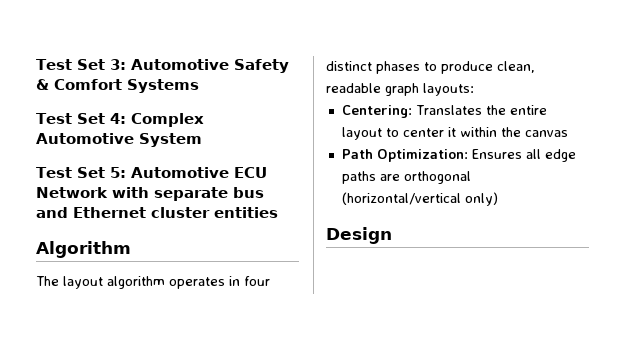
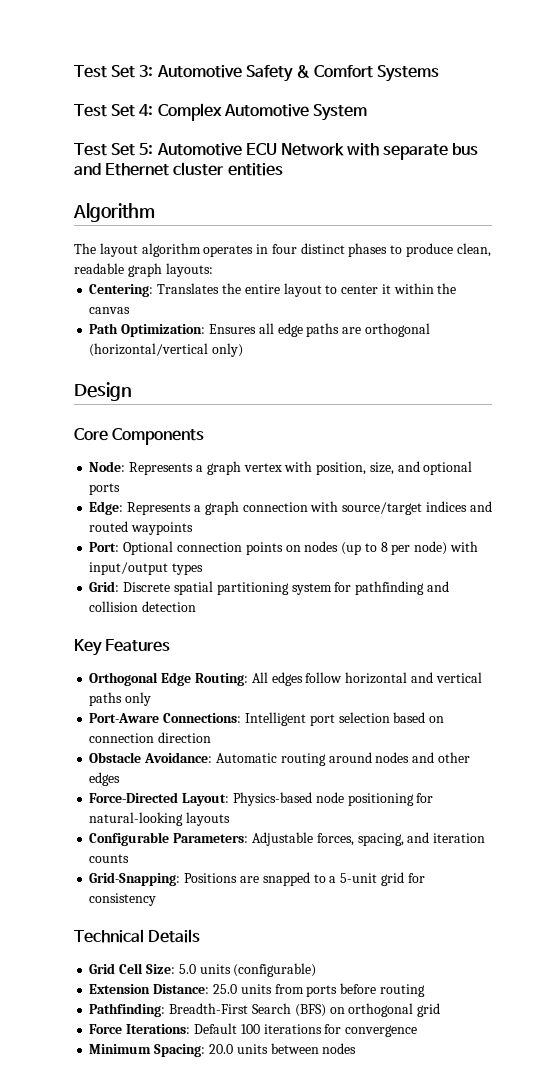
+ Core Components
+ Node: Represents a graph vertex with position, size, and optional ports
+ Edge: Represents a graph connection with source/target indices and routed waypoints
+ Port: Optional connection points on nodes (up to 8 per node) with input/output types
+ Grid: Discrete spatial partitioning system for pathfinding and collision detection
+ Key Features
+ Orthogonal Edge Routing: All edges follow horizontal and vertical paths only
+ Port-Aware Connections: Intelligent port selection based on connection direction
+ Obstacle Avoidance: Automatic routing around nodes and other edges
+ Force-Directed Layout: Physics-based node positioning for natural-looking layouts
+ Configurable Parameters: Adjustable forces, spacing, and iteration counts
+ Grid-Snapping: Positions are snapped to a 5-unit grid for consistency
+ Technical Details
+ Grid Cell Size: 5.0 units (configurable)
+ Extension Distance: 25.0 units from ports before routing
+ Pathfinding: Breadth-First Search (BFS) on orthogonal grid
+ Force Iterations: Default 100 iterations for convergence
+ Minimum Spacing: 20.0 units between nodes

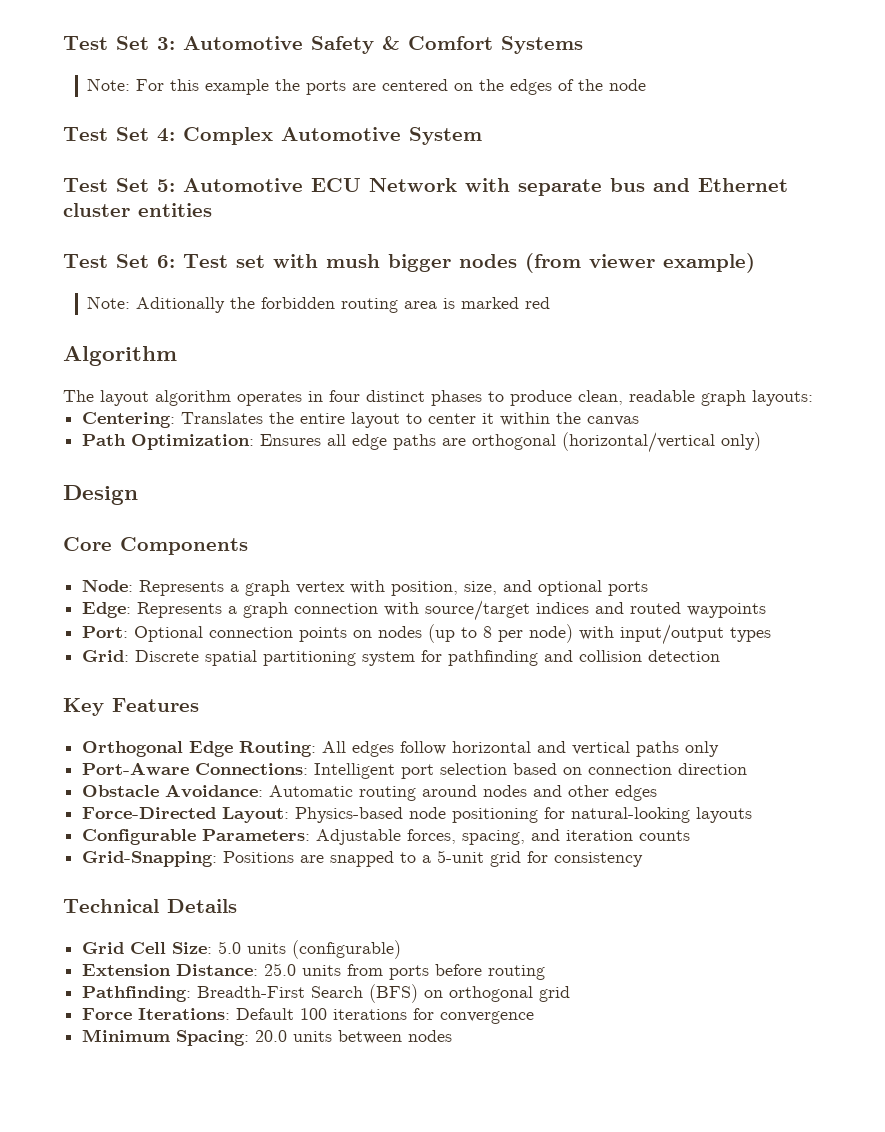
+ Note: For this example the ports are centered on the edges of the node
+ Test Set 6: Test set with mush bigger nodes (from viewer example)
+ Note: Aditionally the forbidden routing area is marked red

